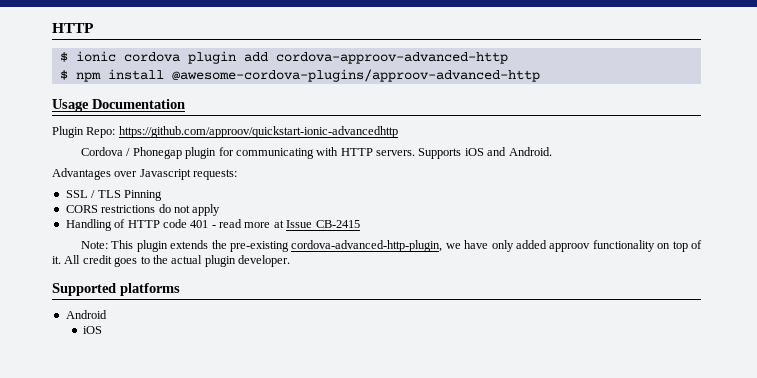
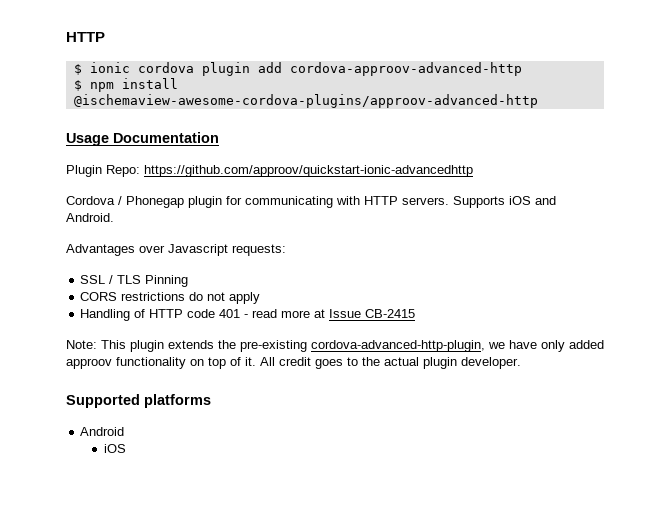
- $ npm install @awesome-cordova-plugins/approov-advanced-http
+ $ npm install @ischemaview-awesome-cordova-plugins/approov-advanced-http

